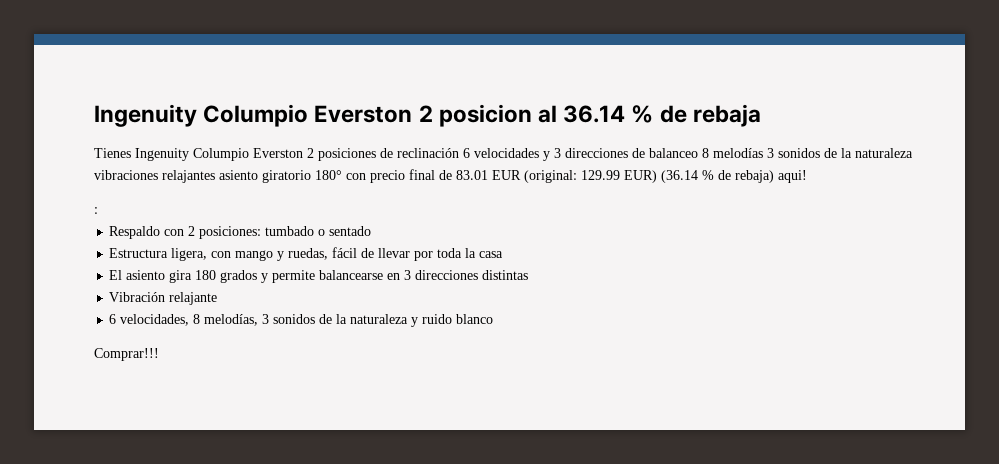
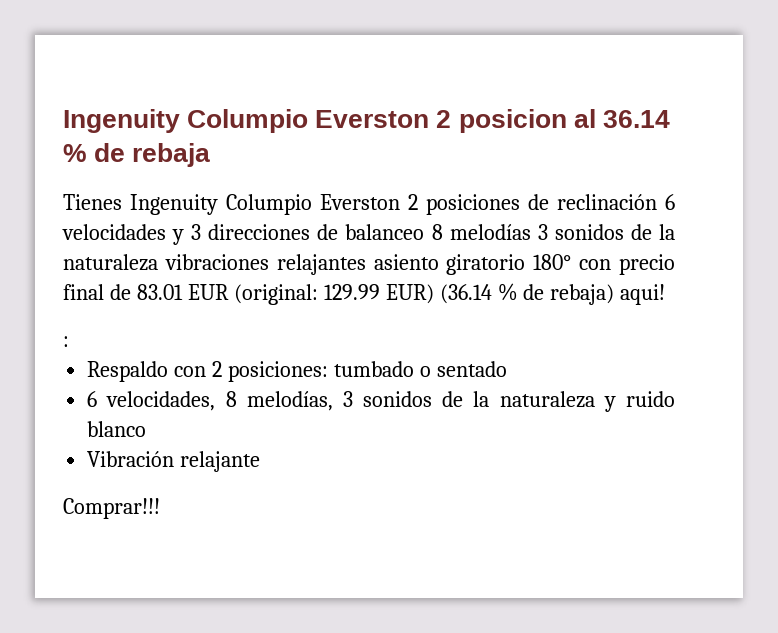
- Estructura ligera, con mango y ruedas, fácil de llevar por toda la casa
- El asiento gira 180 grados y permite balancearse en 3 direcciones distintas
- Vibración relajante
+ Vibración relajante

